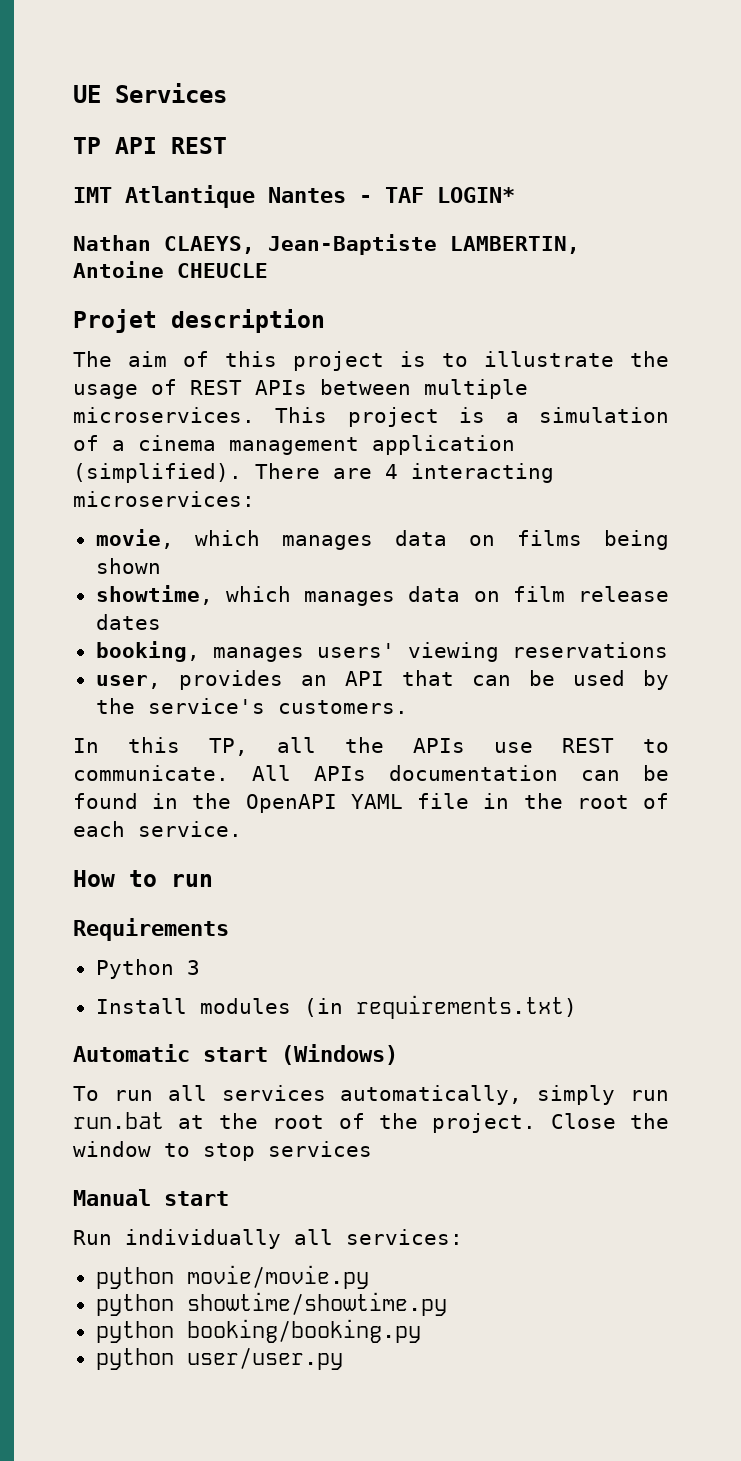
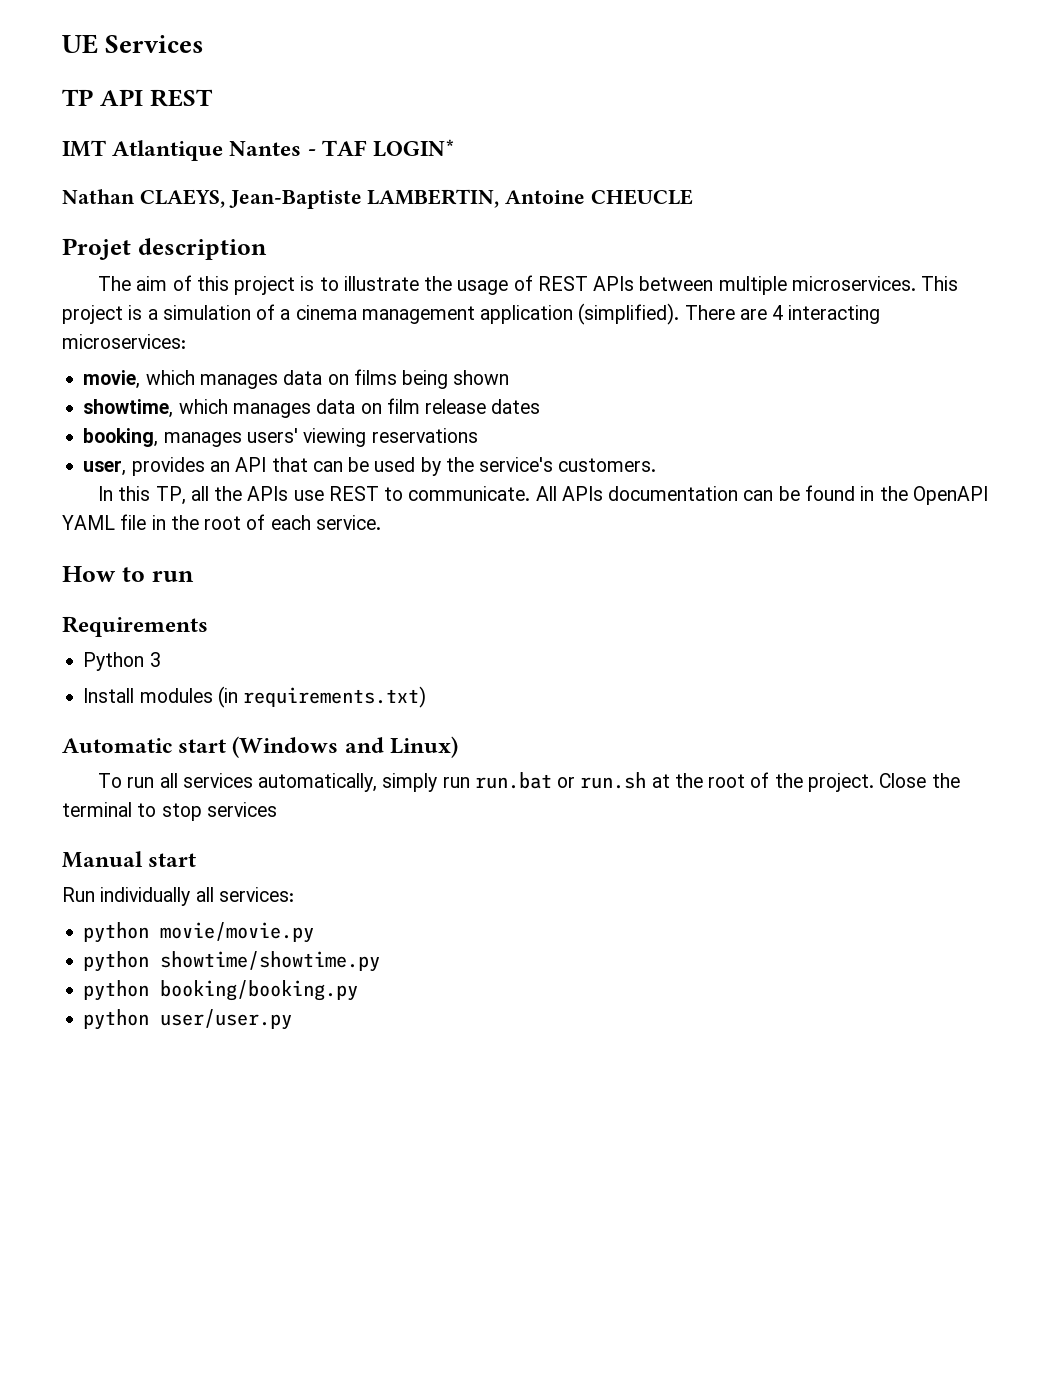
- Automatic start (Windows)
+ Automatic start (Windows and Linux)
- To run all services automatically, simply run run.bat at the root of the project.
+ To run all services automatically, simply run run.bat or run.sh at the root of the project.
- Close the window to stop services
+ Close the terminal to stop services

